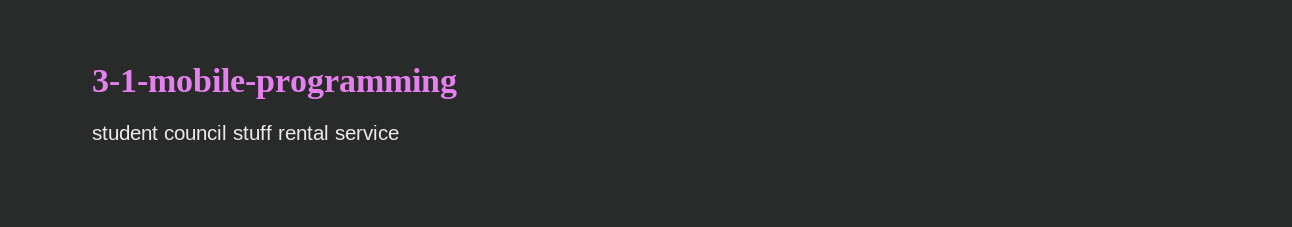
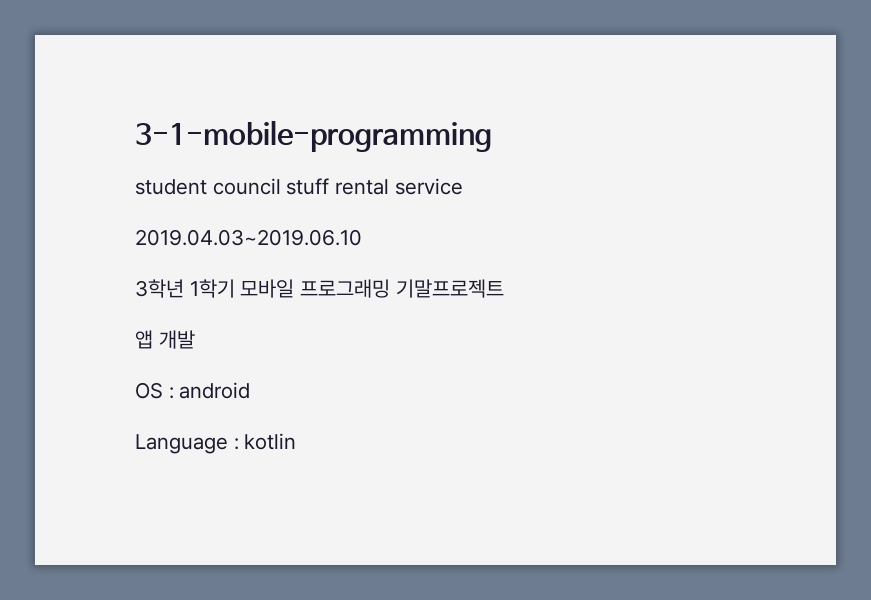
+ 2019.04.03~2019.06.10
+ 3학년 1학기 모바일 프로그래밍 기말프로젝트
+ 앱 개발
+ OS : android
+ Language : kotlin

